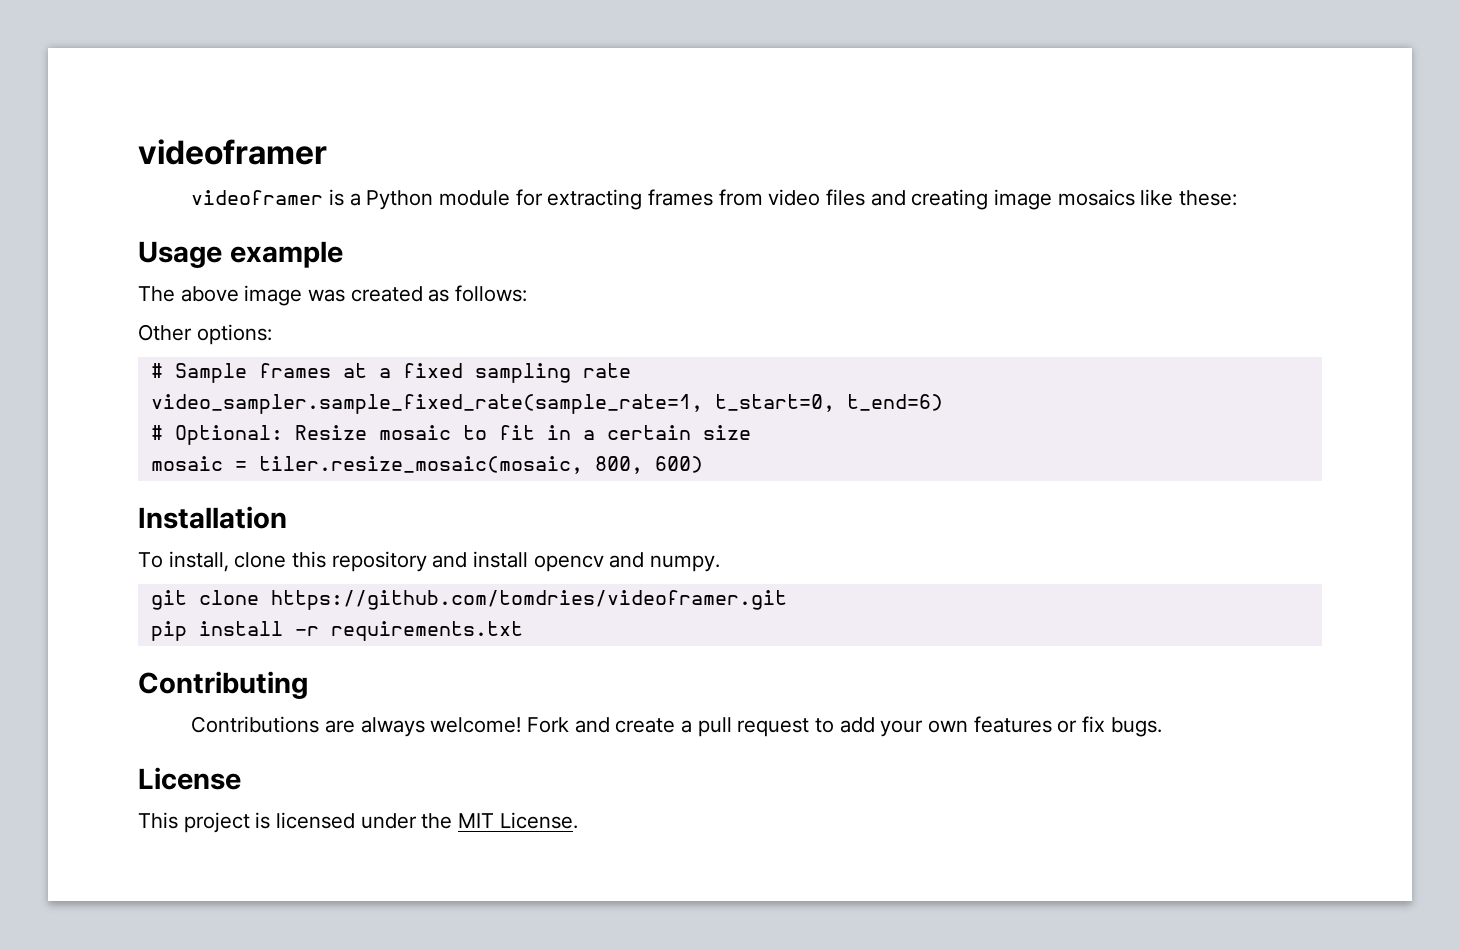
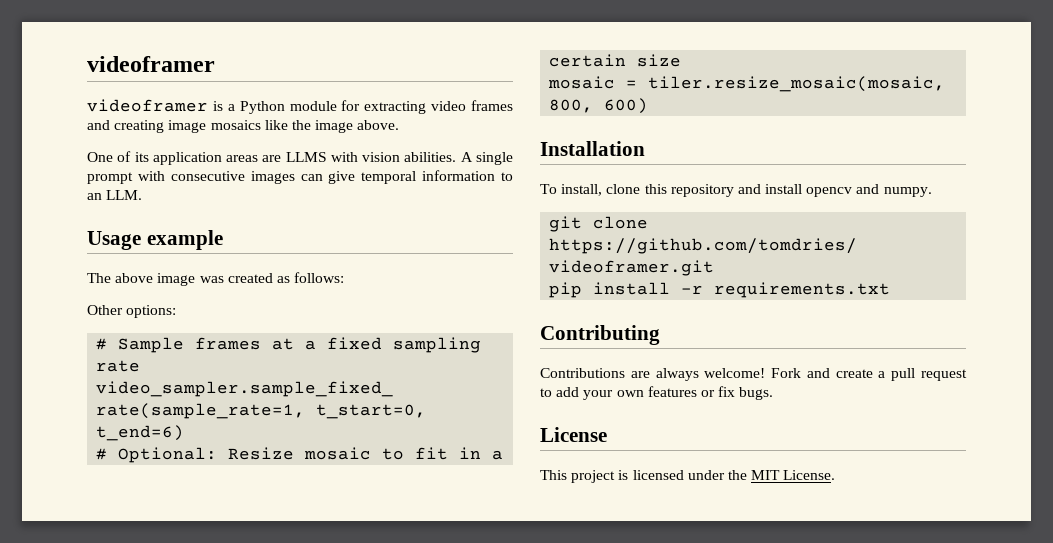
- videoframer is a Python module for extracting frames from video files and creating image mosaics like these:
+ videoframer is a Python module for extracting video frames and creating image mosaics like the image above.
+ One of its application areas are LLMS with vision abilities. A single prompt with consecutive images can give temporal information to an LLM.

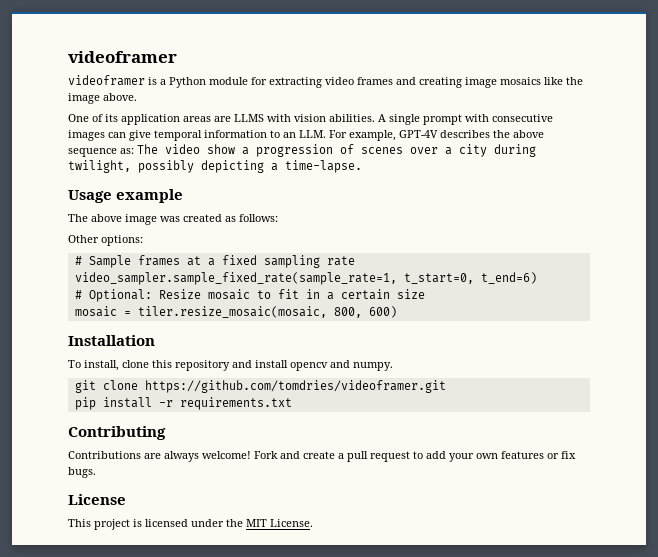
- A single prompt with consecutive images can give temporal information to an LLM.
+ A single prompt with consecutive images can give temporal information to an LLM. For example, GPT-4V describes the above sequence as: The video show a progression of scenes over a city during twilight, possibly depicting a time-lapse.

